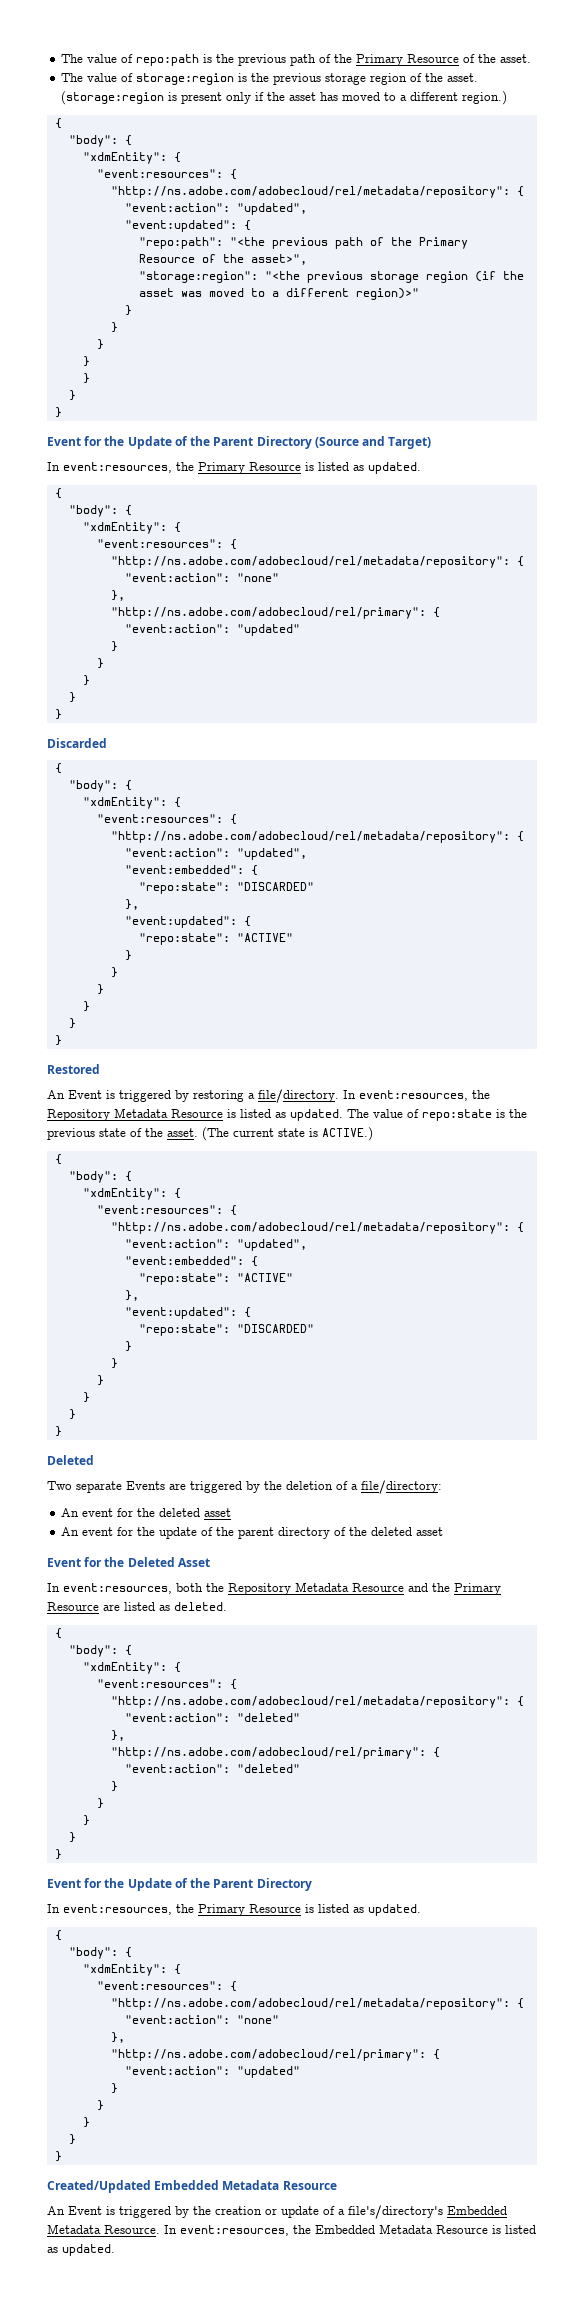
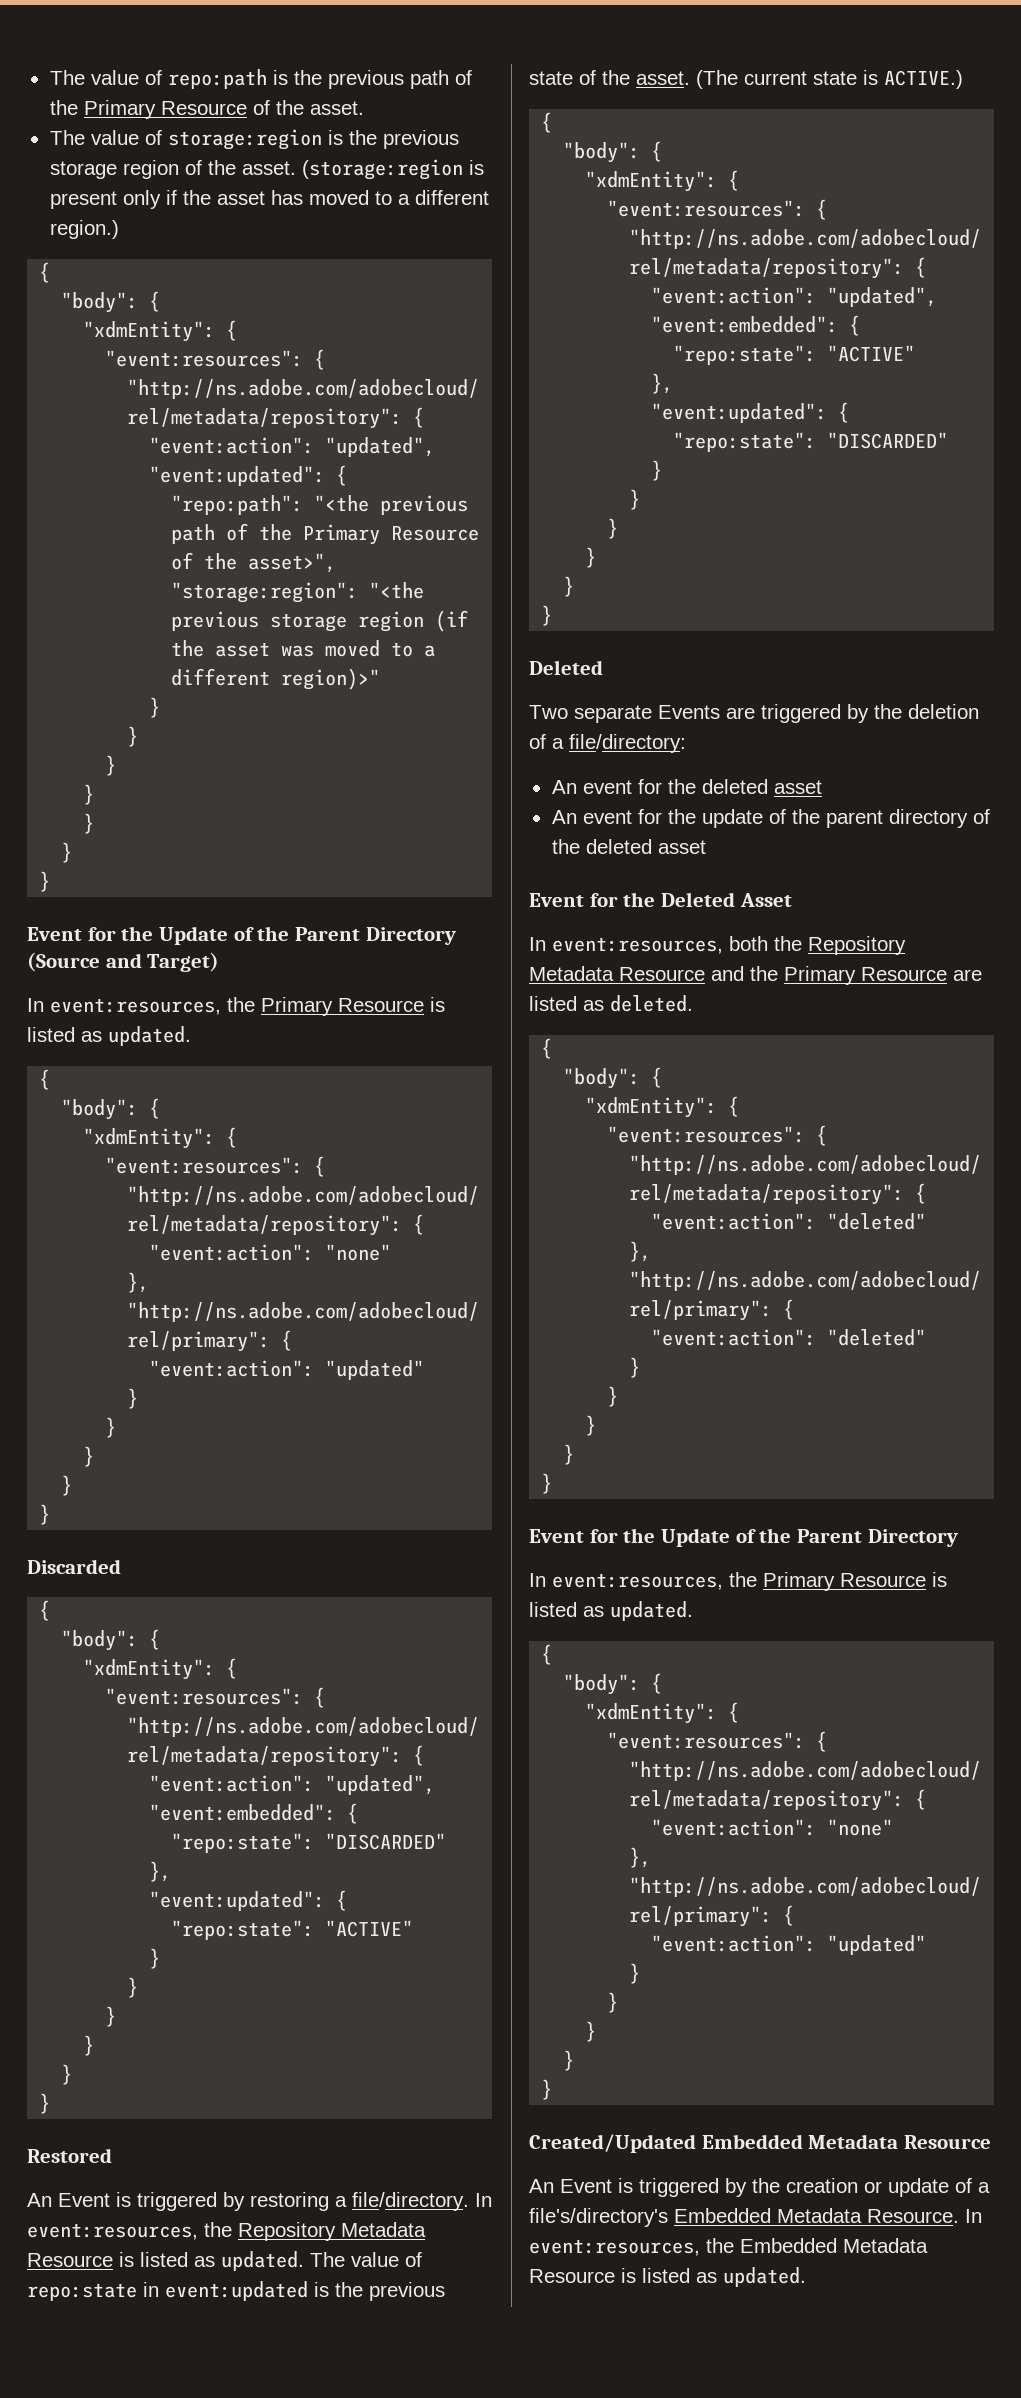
- The value of repo:state is the previous state of the asset.
+ The value of repo:state in event:updated is the previous state of the asset.

